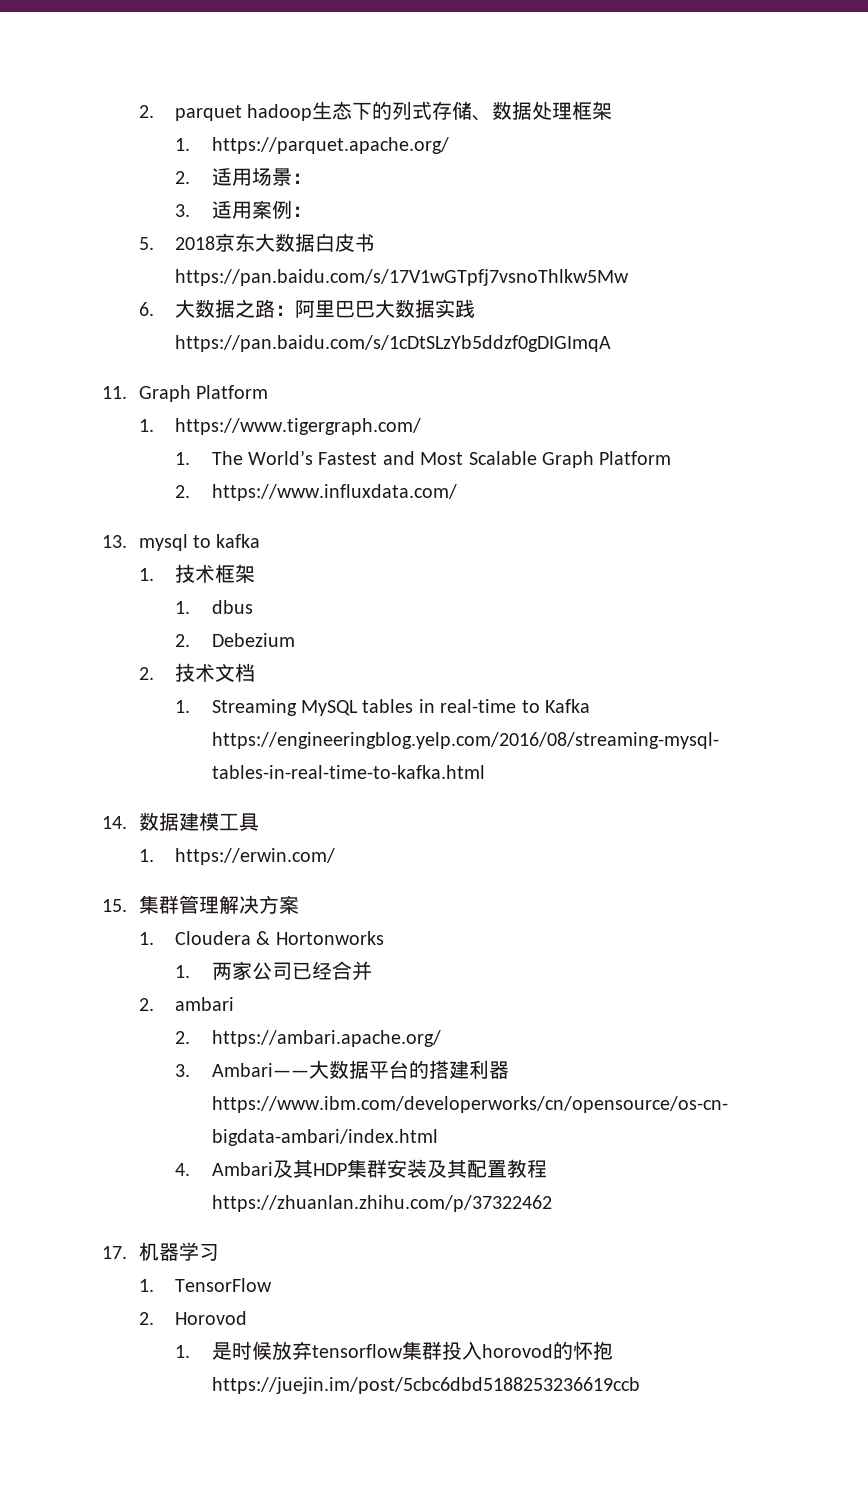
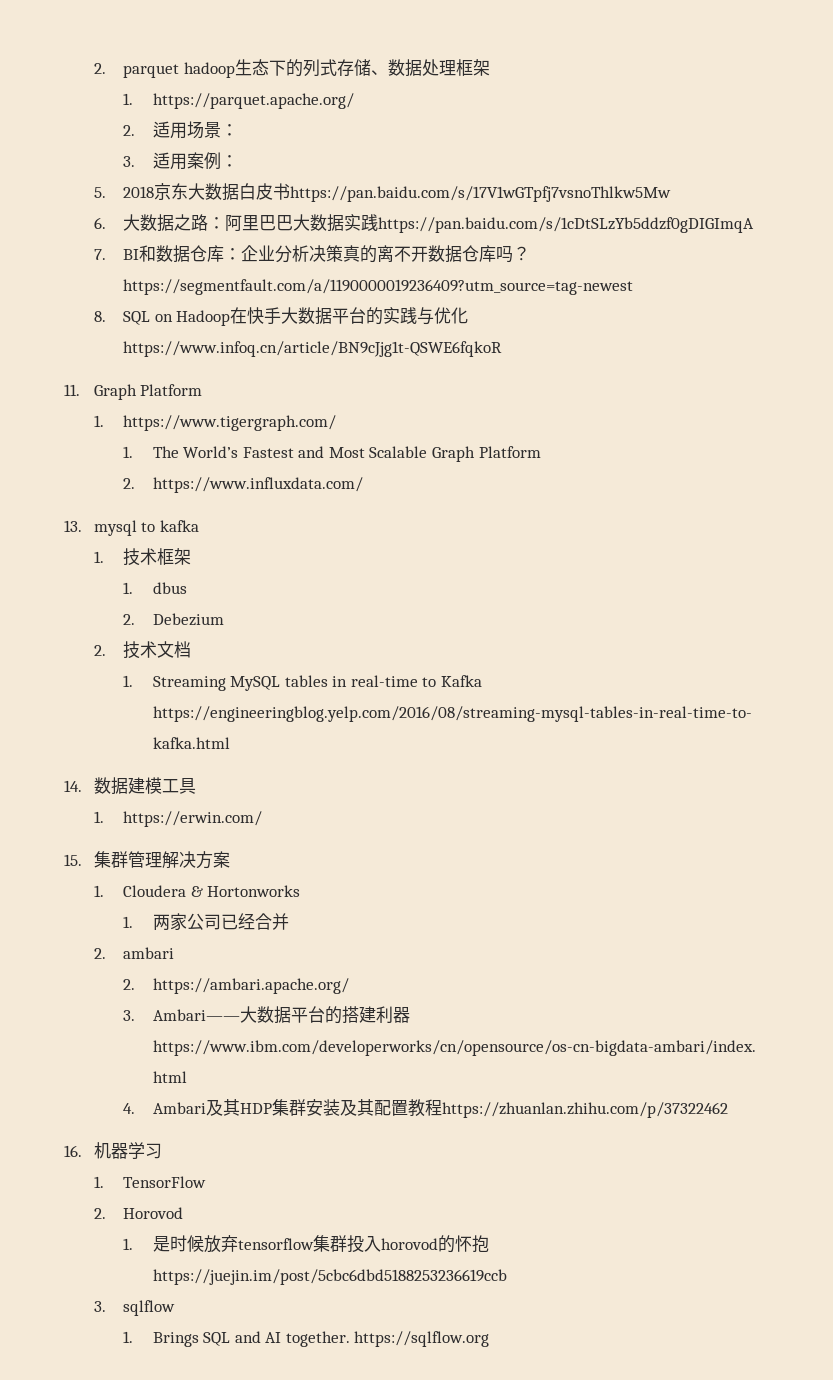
+ 7. BI和数据仓库：企业分析决策真的离不开数据仓库吗？https://segmentfault.com/a/1190000019236409?utm_source=tag-newest
+ 8. SQL on Hadoop在快手大数据平台的实践与优化https://www.infoq.cn/article/BN9cJjg1t-QSWE6fqkoR
- 17.机器学习
+ 16.机器学习
+ 3. sqlflow
+ 1. Brings SQL and AI together. https://sqlflow.org

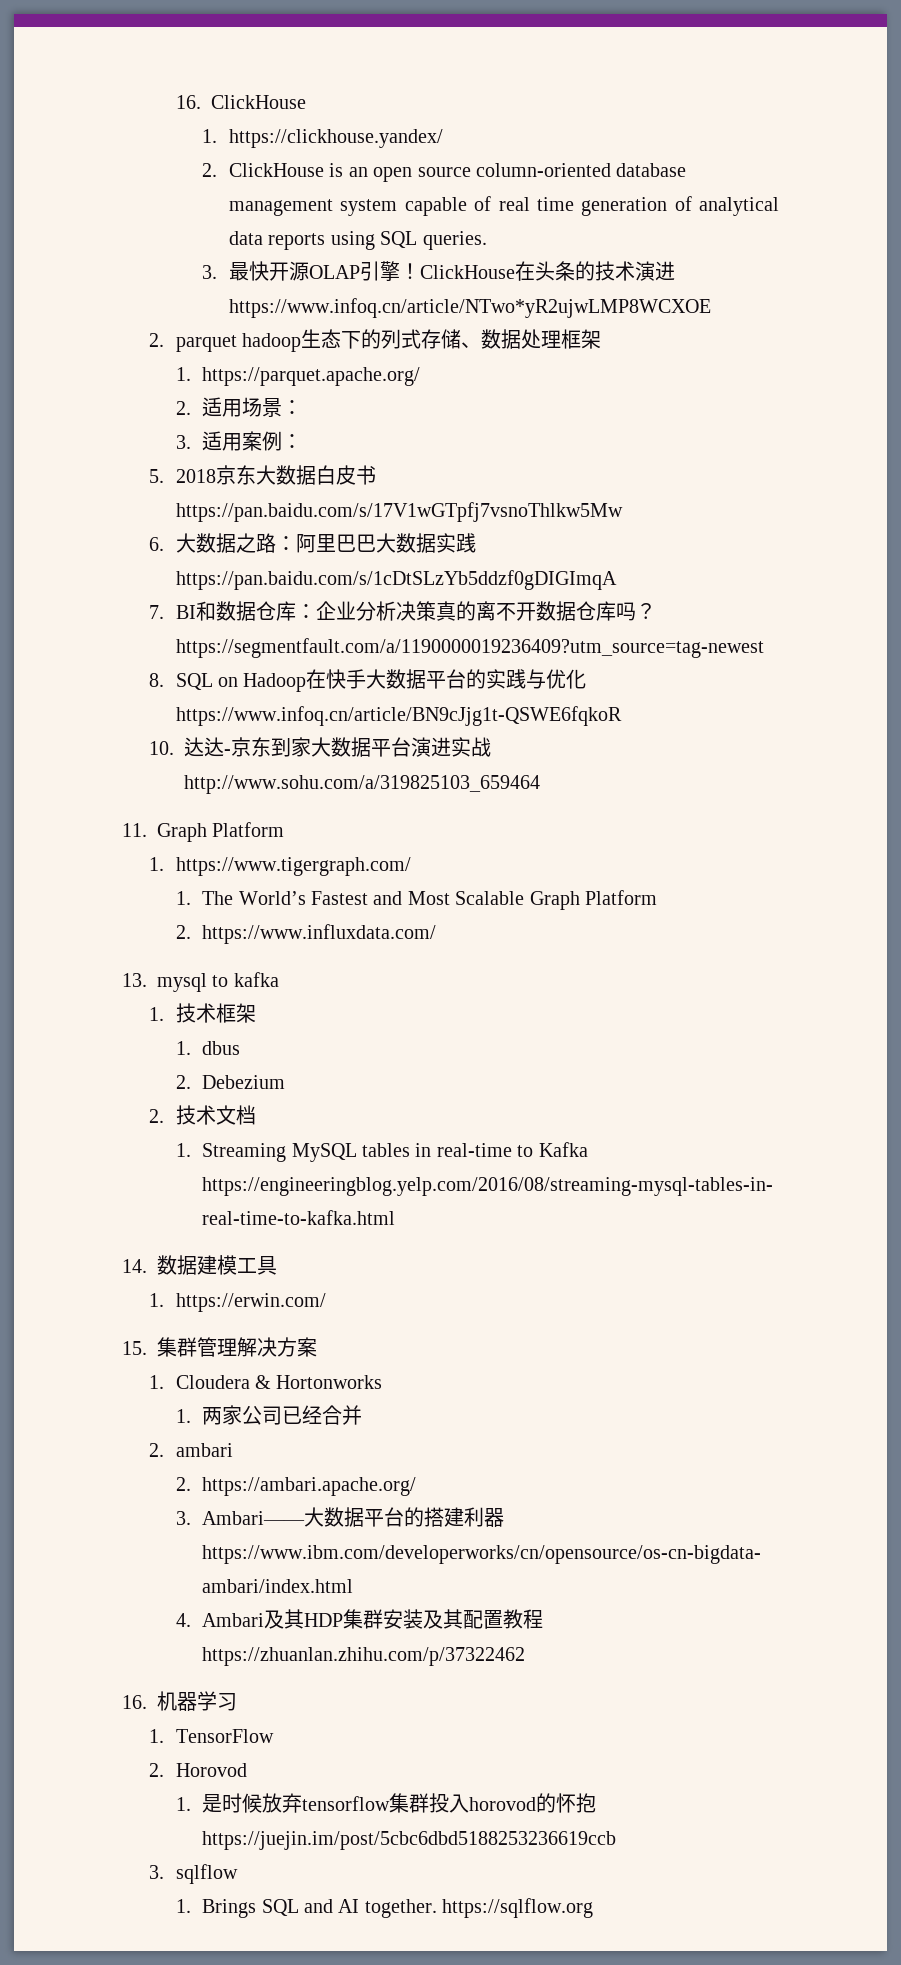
+ 16. ClickHouse
+ 1. https://clickhouse.yandex/
+ 2. ClickHouse is an open source column-oriented database management system capable of real time generation of analytical data reports using SQL queries.
+ 3.最快开源OLAP引擎！ClickHouse在头条的技术演进https://www.infoq.cn/article/NTwo*yR2ujwLMP8WCXOE
+ 10.达达-京东到家大数据平台演进实战http://www.sohu.com/a/319825103_659464

